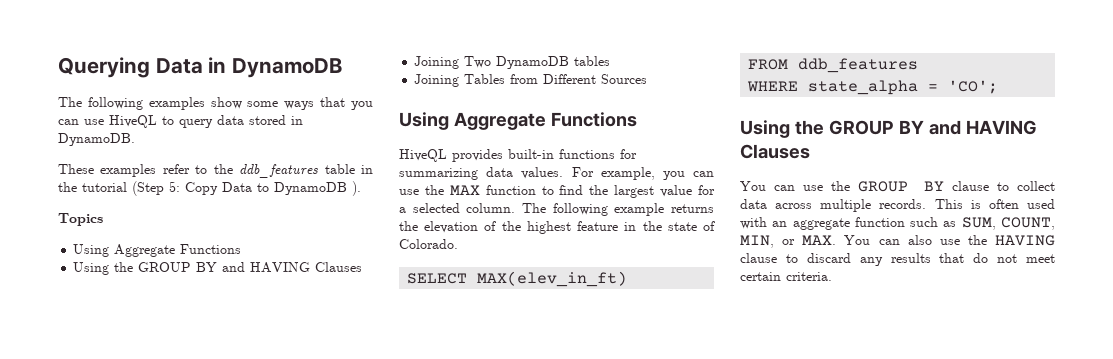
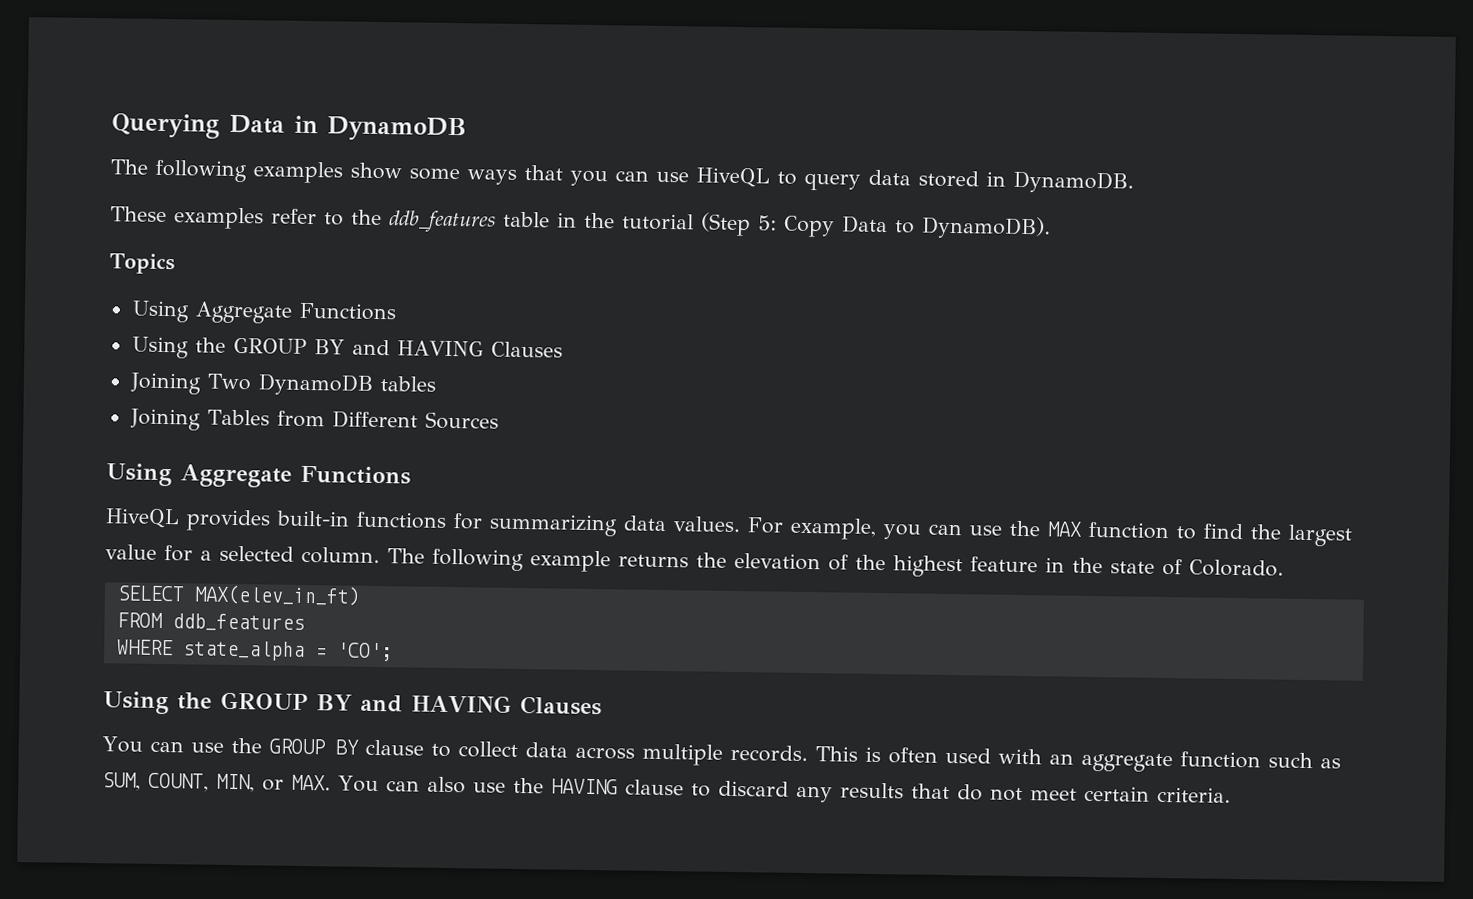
- These examples refer to the ddb_features table in the tutorial (Step 5: Copy Data to DynamoDB ).
+ These examples refer to the ddb_features table in the tutorial (Step 5: Copy Data to DynamoDB).

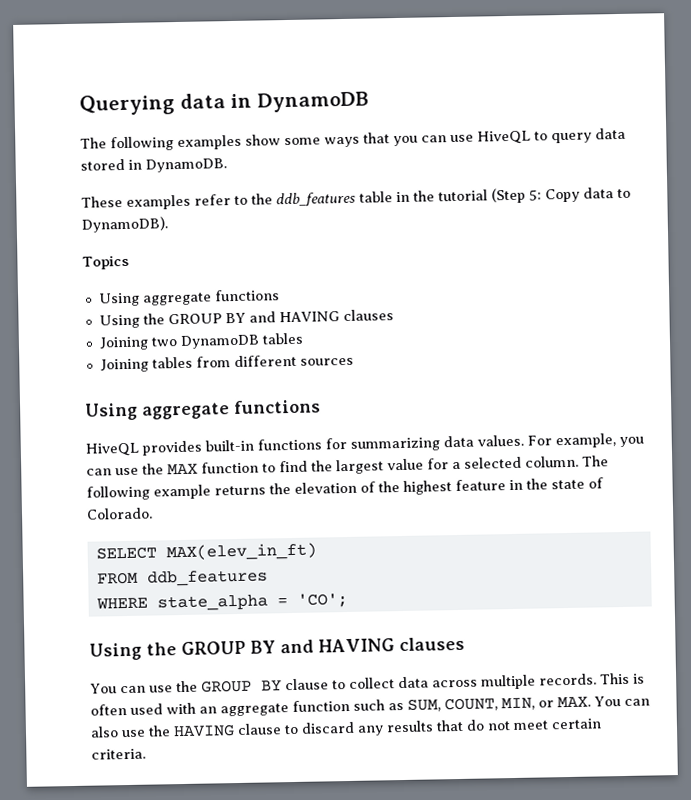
- Querying Data in DynamoDB
+ Querying data in DynamoDB
- These examples refer to the ddb_features table in the tutorial (Step 5: Copy Data to DynamoDB).
+ These examples refer to the ddb_features table in the tutorial (Step 5: Copy data to DynamoDB).
  Topics
- Using Aggregate Functions
- Using the GROUP BY and HAVING Clauses
- Joining Two DynamoDB tables
+ Using aggregate functions
+ Using the GROUP BY and HAVING clauses
+ Joining two DynamoDB tables
- Joining Tables from Different Sources
- Using Aggregate Functions
+ Joining tables from different sources
+ Using aggregate functions
  WHERE state_alpha = 'CO';
- Using the GROUP BY and HAVING Clauses
+ Using the GROUP BY and HAVING clauses

